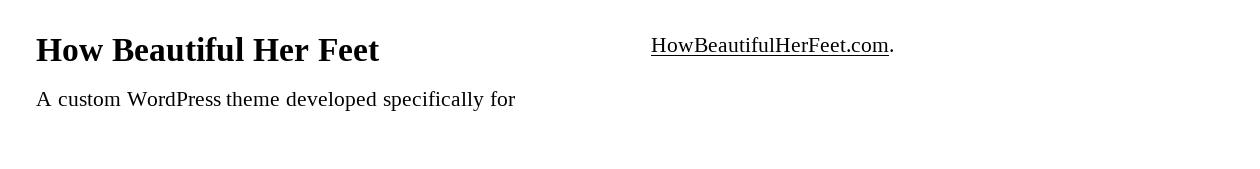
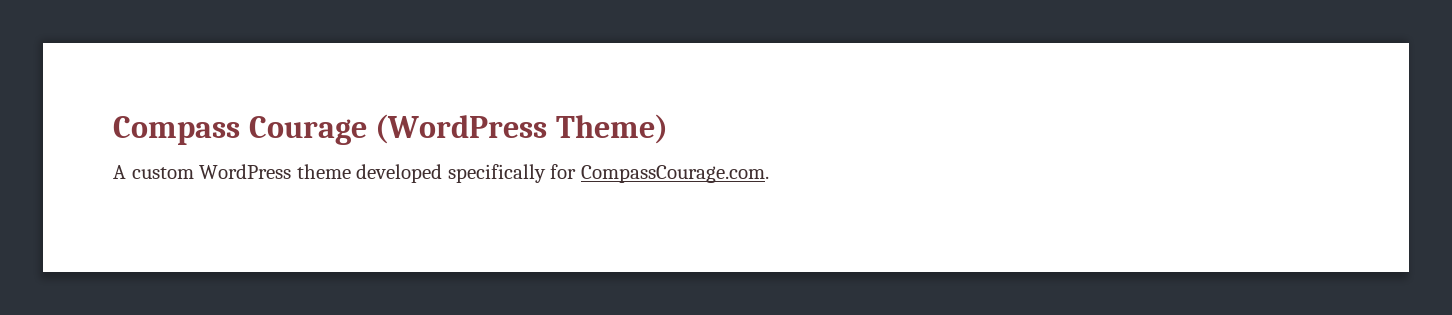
- How Beautiful Her Feet
+ Compass Courage (WordPress Theme)
- A custom WordPress theme developed specifically for HowBeautifulHerFeet.com.
+ A custom WordPress theme developed specifically for CompassCourage.com.

